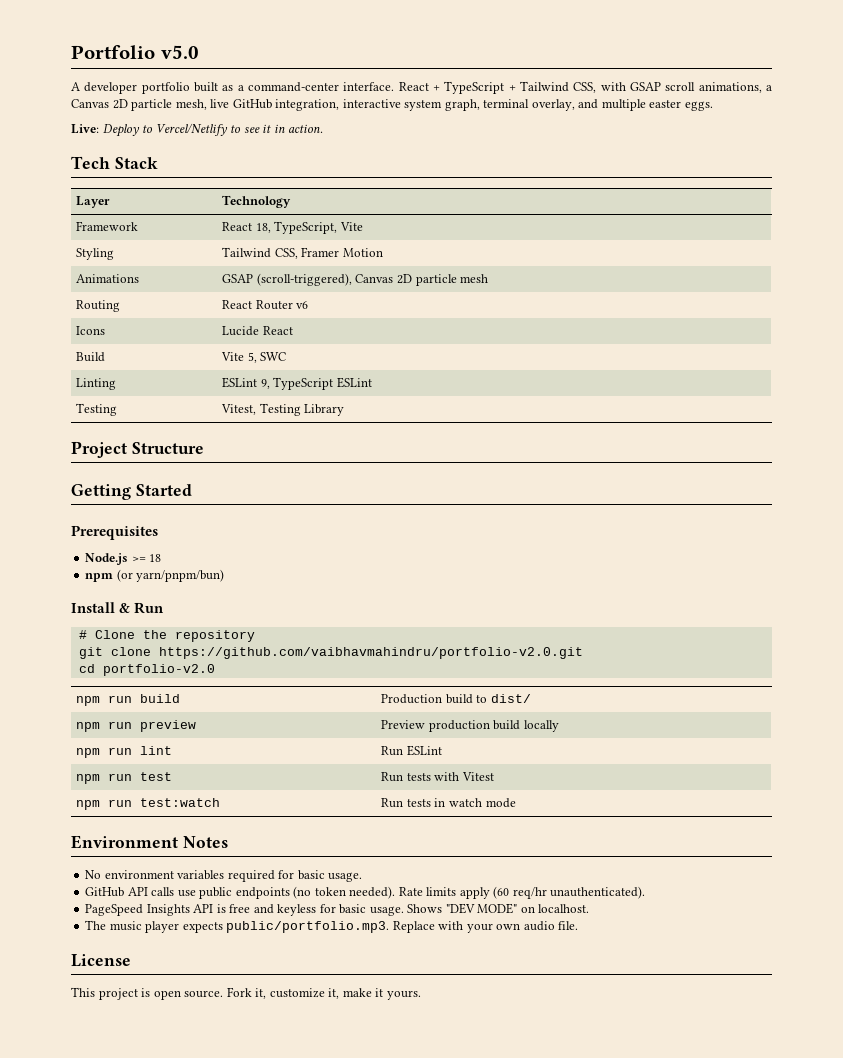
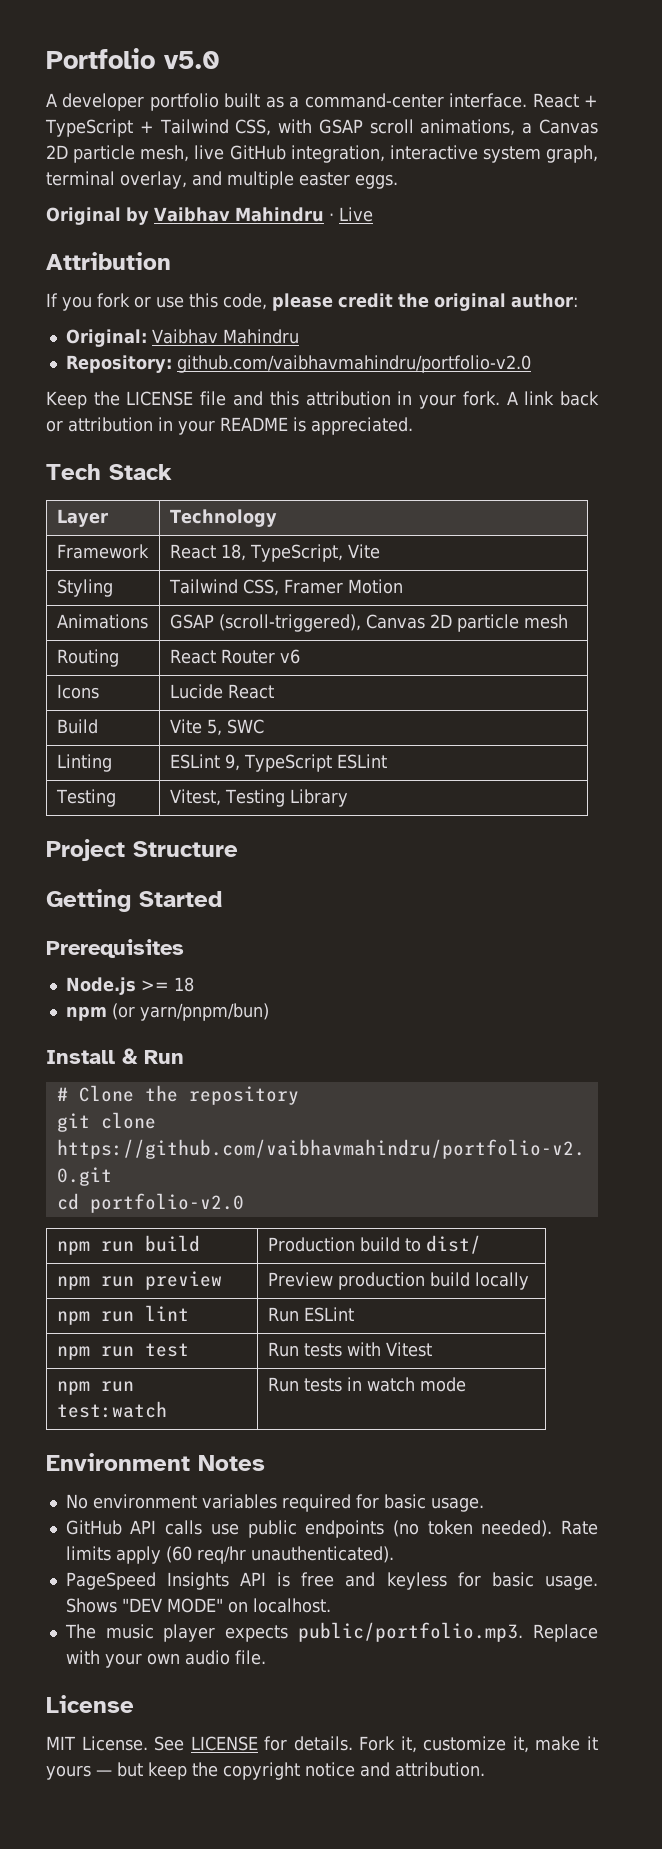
- Live: Deploy to Vercel/Netlify to see it in action.
+ Original by Vaibhav Mahindru · Live
+ Attribution
+ If you fork or use this code, please credit the original author:
+ Original: Vaibhav Mahindru
+ Repository: github.com/vaibhavmahindru/portfolio-v2.0
+ Keep the LICENSE file and this attribution in your fork. A link back or attribution in your README is appreciated.
- This project is open source.
+ MIT License. See LICENSE for details.
- Fork it, customize it, make it yours.
+ Fork it, customize it, make it yours — but keep the copyright notice and attribution.

